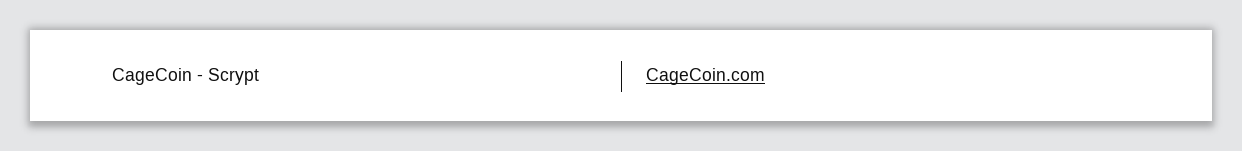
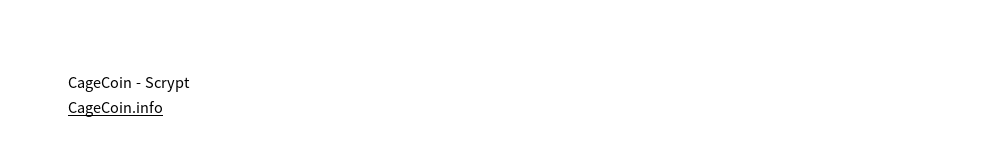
- CageCoin.com
+ CageCoin.info

